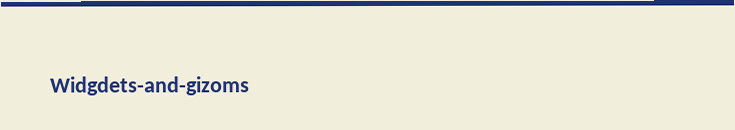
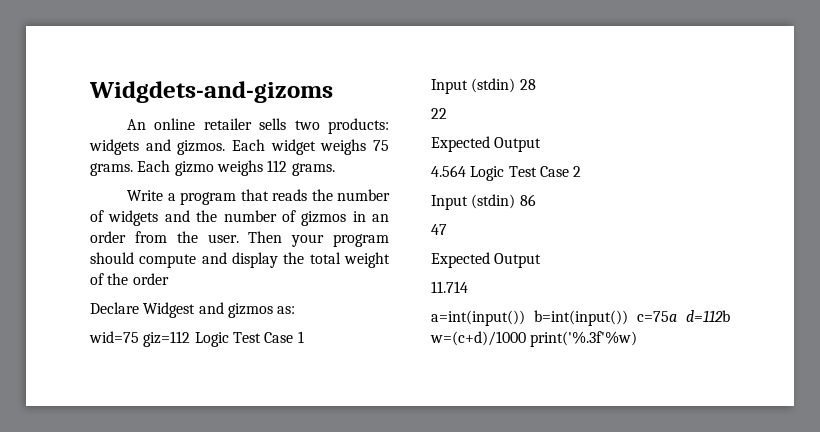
+ An online retailer sells two products: widgets and gizmos. Each widget weighs 75 grams. Each gizmo weighs 112 grams.
+ Write a program that reads the number of widgets and the number of gizmos in an order from the user. Then your program should compute and display the total weight of the order
+ Declare Widgest and gizmos as:
+ wid=75 giz=112 Logic Test Case 1
+ Input (stdin) 28
+ 22
+ Expected Output
+ 4.564 Logic Test Case 2
+ Input (stdin) 86
+ 47
+ Expected Output
+ 11.714
+ a=int(input()) b=int(input()) c=75a d=112b w=(c+d)/1000 print('%.3f'%w)

